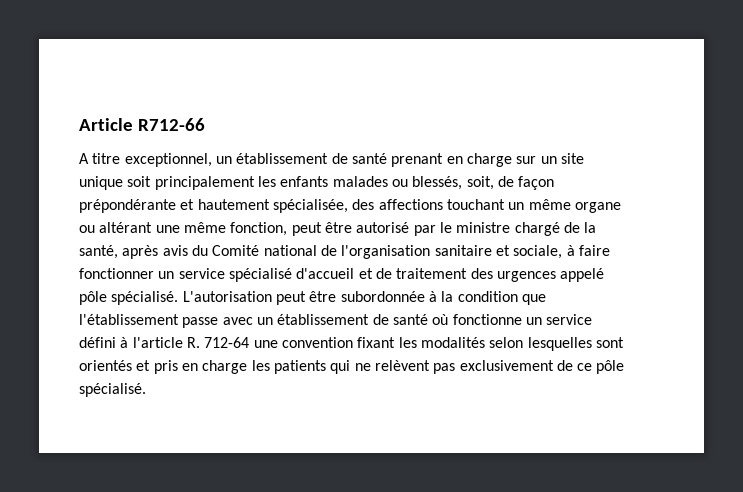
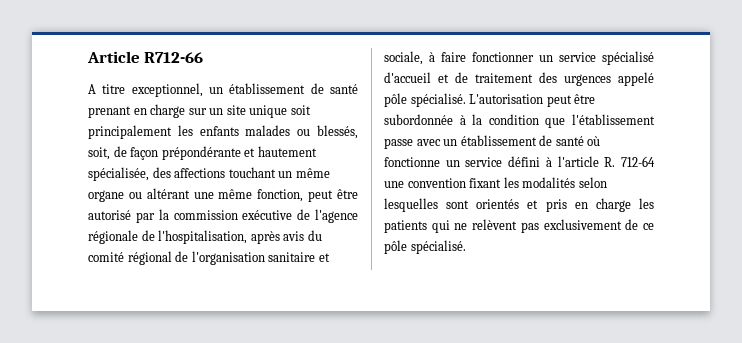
- A titre exceptionnel, un établissement de santé prenant en charge sur un site unique soit principalement les enfants malades ou blessés, soit, de façon prépondérante et hautement spécialisée, des affections touchant un même organe ou altérant une même fonction, peut être autorisé par le ministre chargé de la santé, après avis du Comité national de l'organisation sanitaire et sociale, à faire fonctionner un service spécialisé d'accueil et de traitement des urgences appelé pôle spécialisé.
+ A titre exceptionnel, un établissement de santé prenant en charge sur un site unique soit principalement les enfants malades ou blessés, soit, de façon prépondérante et hautement spécialisée, des affections touchant un même organe ou altérant une même fonction, peut être autorisé par la commission exécutive de l'agence régionale de l'hospitalisation, après avis du comité régional de l'organisation sanitaire et sociale, à faire fonctionner un service spécialisé d'accueil et de traitement des urgences appelé pôle spécialisé.

